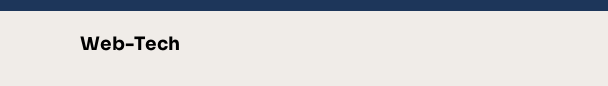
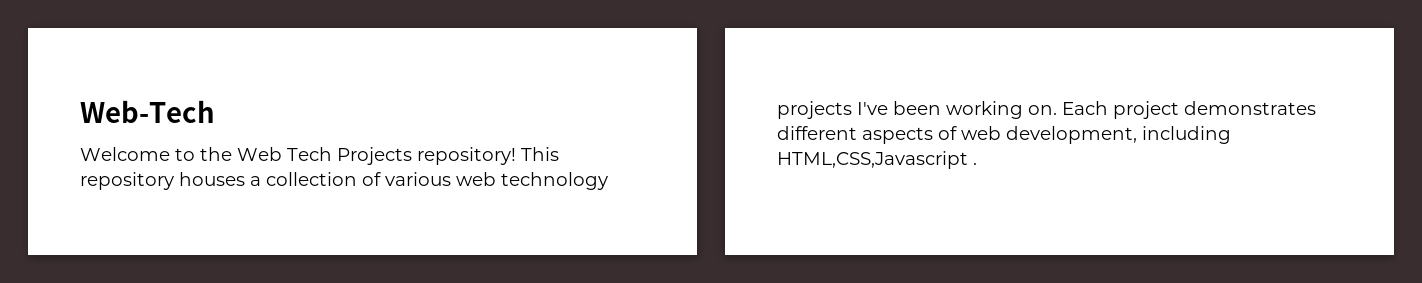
+ Welcome to the Web Tech Projects repository! This repository houses a collection of various web technology projects I've been working on. Each project demonstrates different aspects of web development, including HTML,CSS,Javascript .

